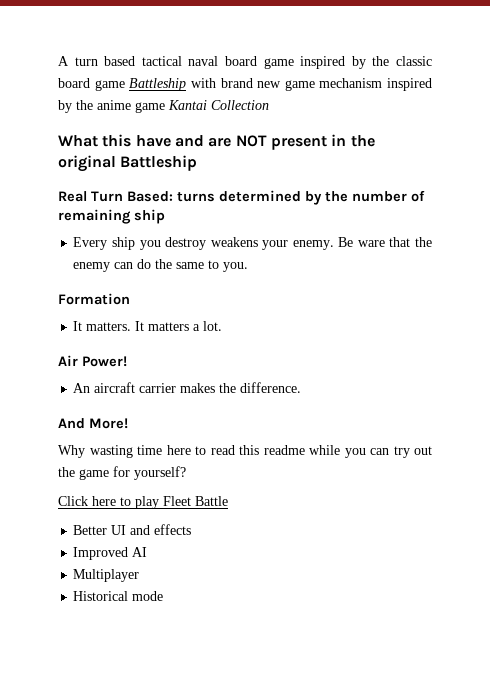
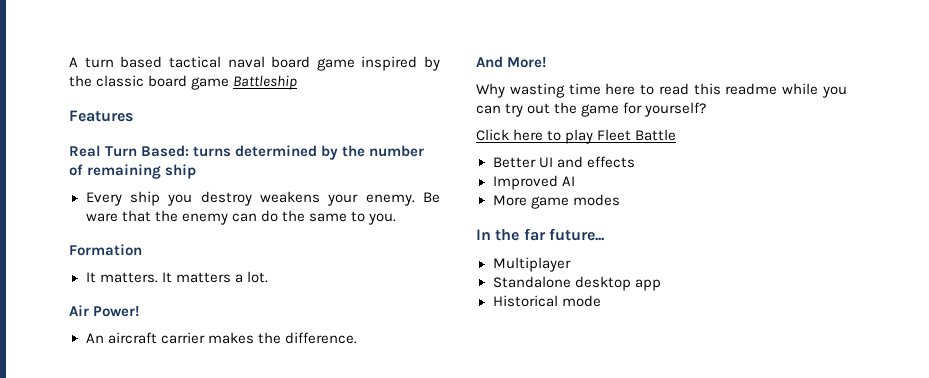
- A turn based tactical naval board game inspired by the classic board game Battleship with brand new game mechanism inspired by the anime game Kantai Collection
- What this have and are NOT present in the original Battleship
+ A turn based tactical naval board game inspired by the classic board game Battleship
+ Features
+ More game modes
+ In the far future...
  Multiplayer
+ Standalone desktop app

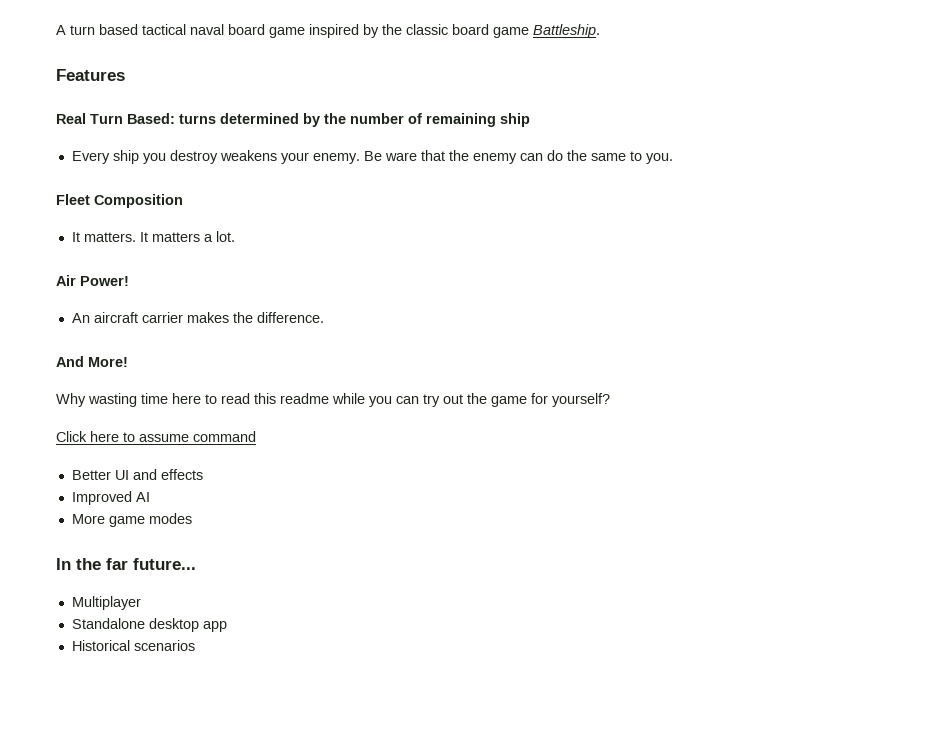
- A turn based tactical naval board game inspired by the classic board game Battleship
+ A turn based tactical naval board game inspired by the classic board game Battleship.
- Formation
+ Fleet Composition
- Click here to play Fleet Battle
+ Click here to assume command
- Historical mode
+ Historical scenarios

